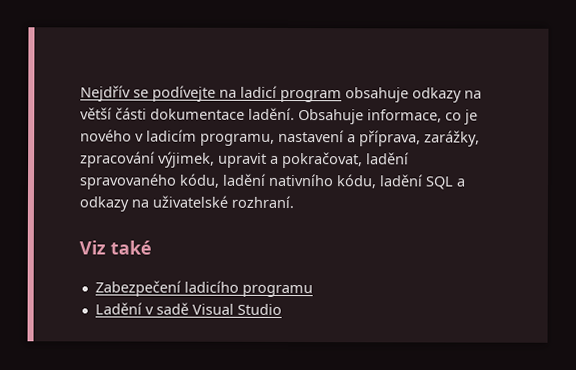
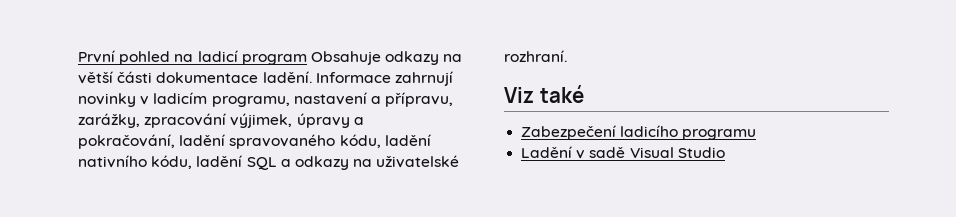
- Nejdřív se podívejte na ladicí program obsahuje odkazy na větší části dokumentace ladění.
+ První pohled na ladicí program Obsahuje odkazy na větší části dokumentace ladění.
- Obsahuje informace, co je nového v ladicím programu, nastavení a příprava, zarážky, zpracování výjimek, upravit a pokračovat, ladění spravovaného kódu, ladění nativního kódu, ladění SQL a odkazy na uživatelské rozhraní.
+ Informace zahrnují novinky v ladicím programu, nastavení a přípravu, zarážky, zpracování výjimek, úpravy a pokračování, ladění spravovaného kódu, ladění nativního kódu, ladění SQL a odkazy na uživatelské rozhraní.

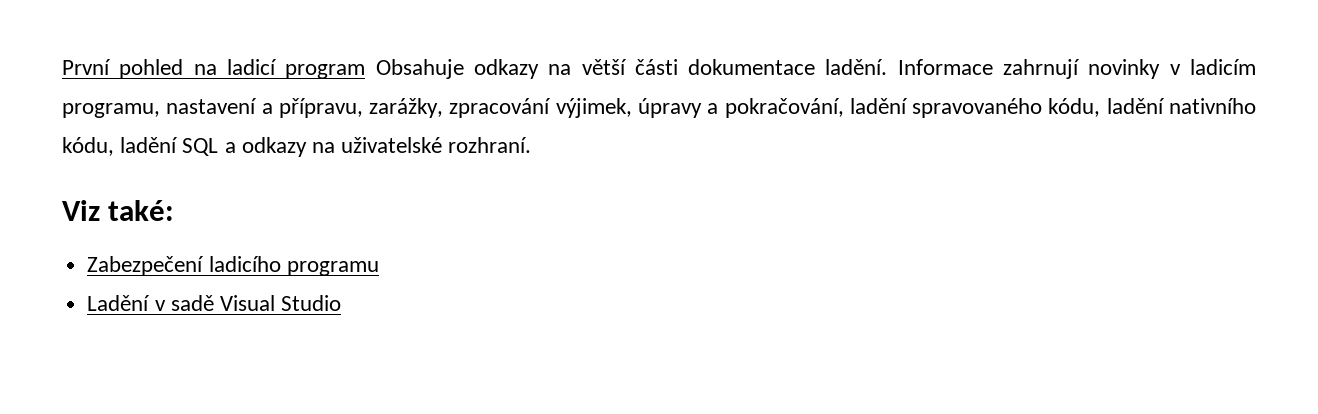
- Viz také
+ Viz také:

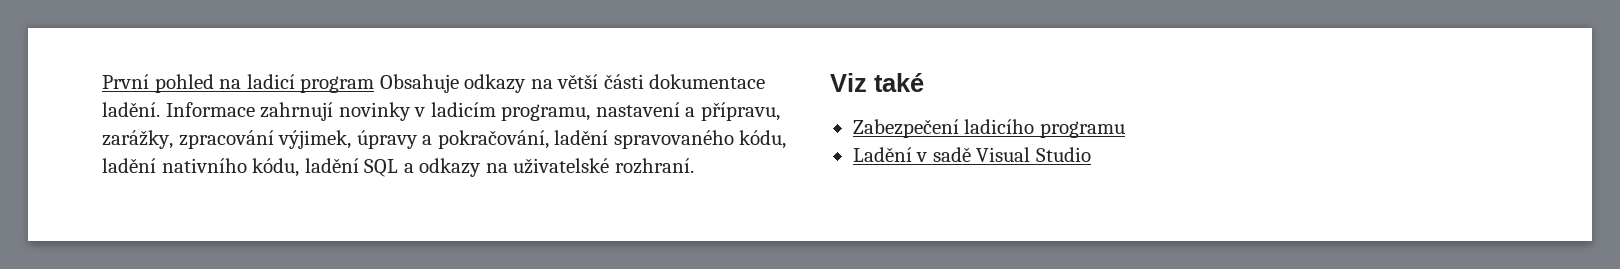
- Viz také:
+ Viz také

